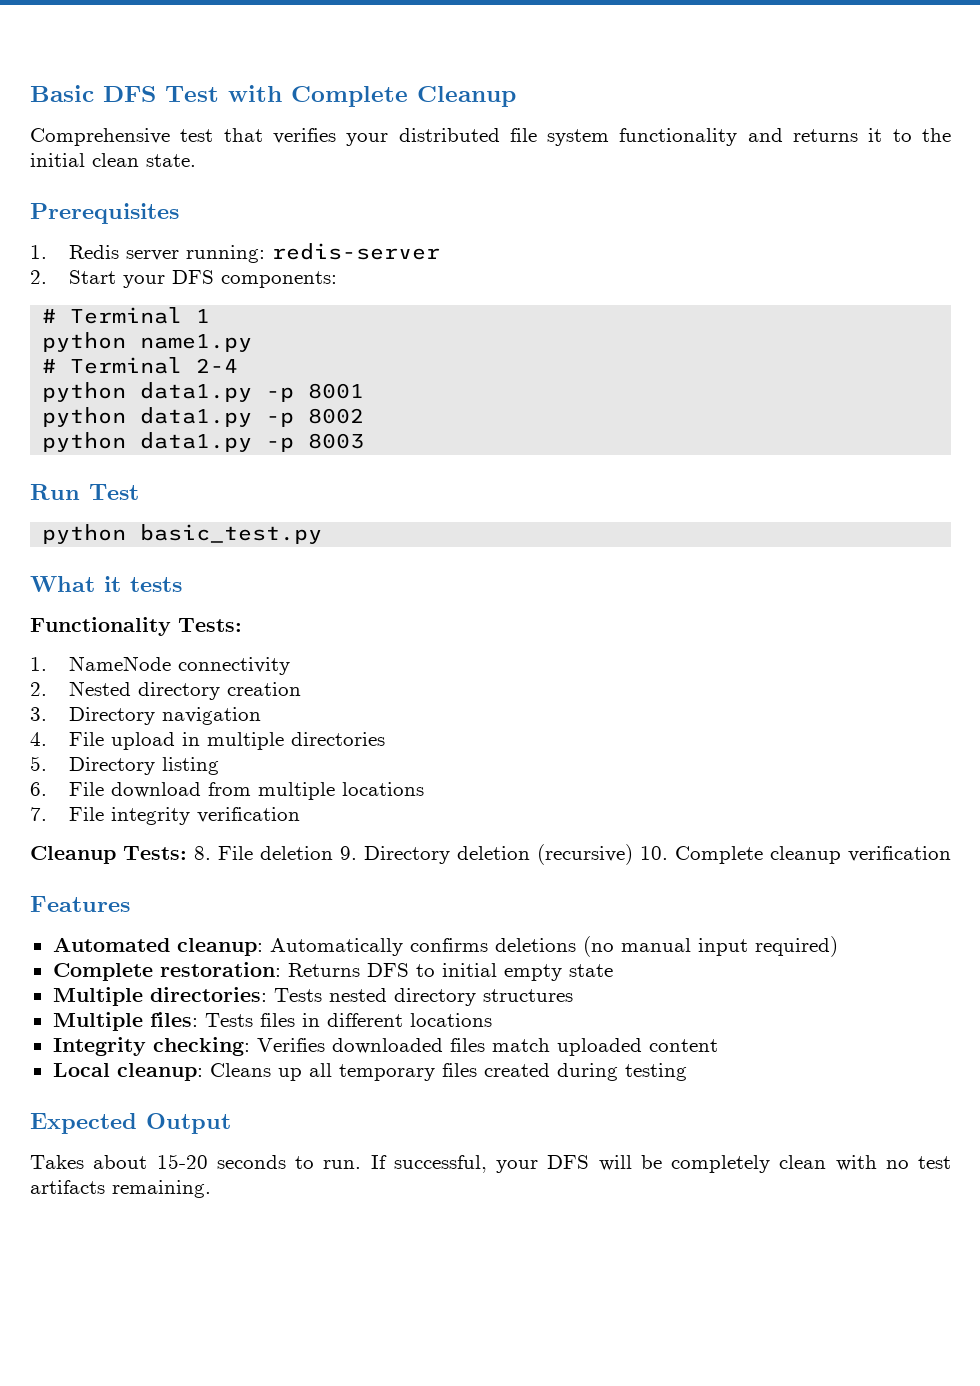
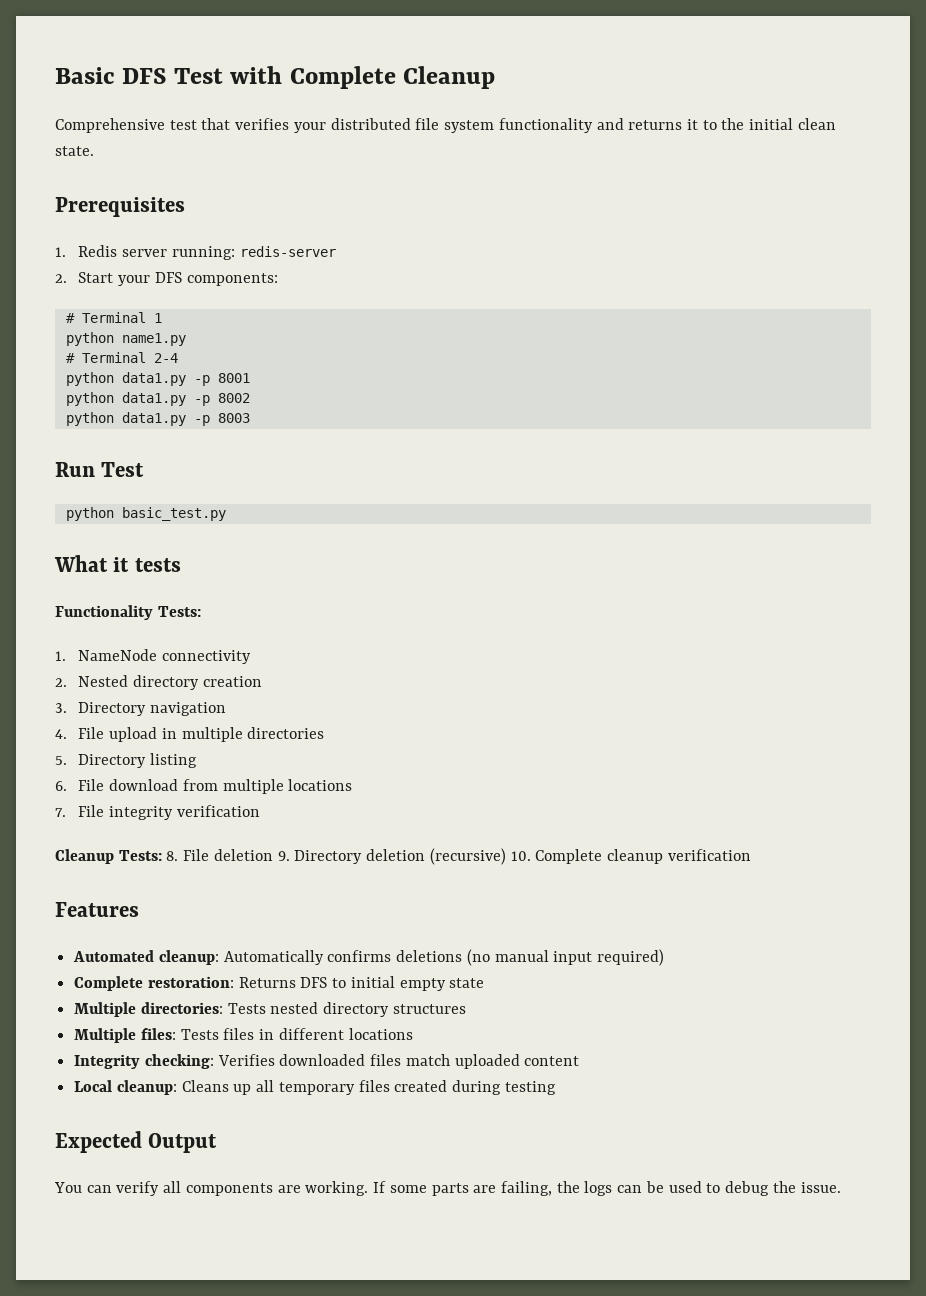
- Takes about 15-20 seconds to run. If successful, your DFS will be completely clean with no test artifacts remaining.
+ You can verify all components are working. If some parts are failing, the logs can be used to debug the issue.

